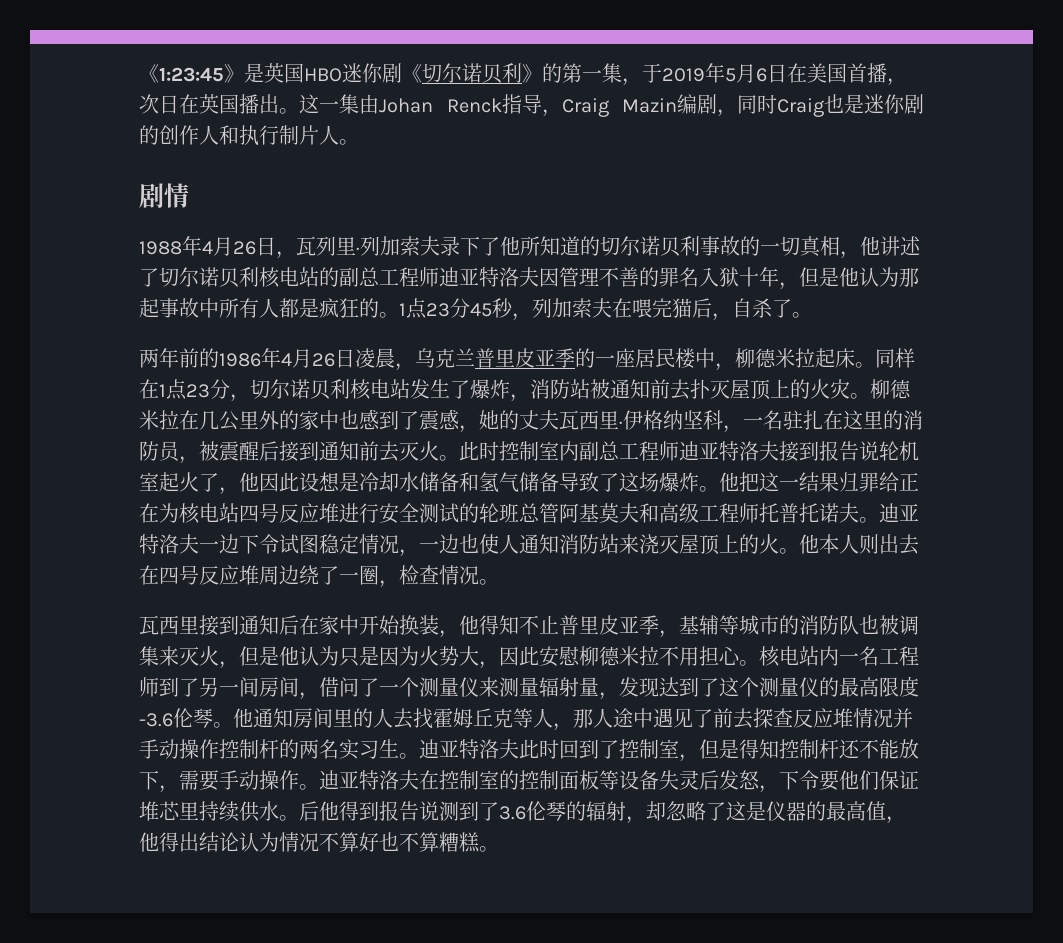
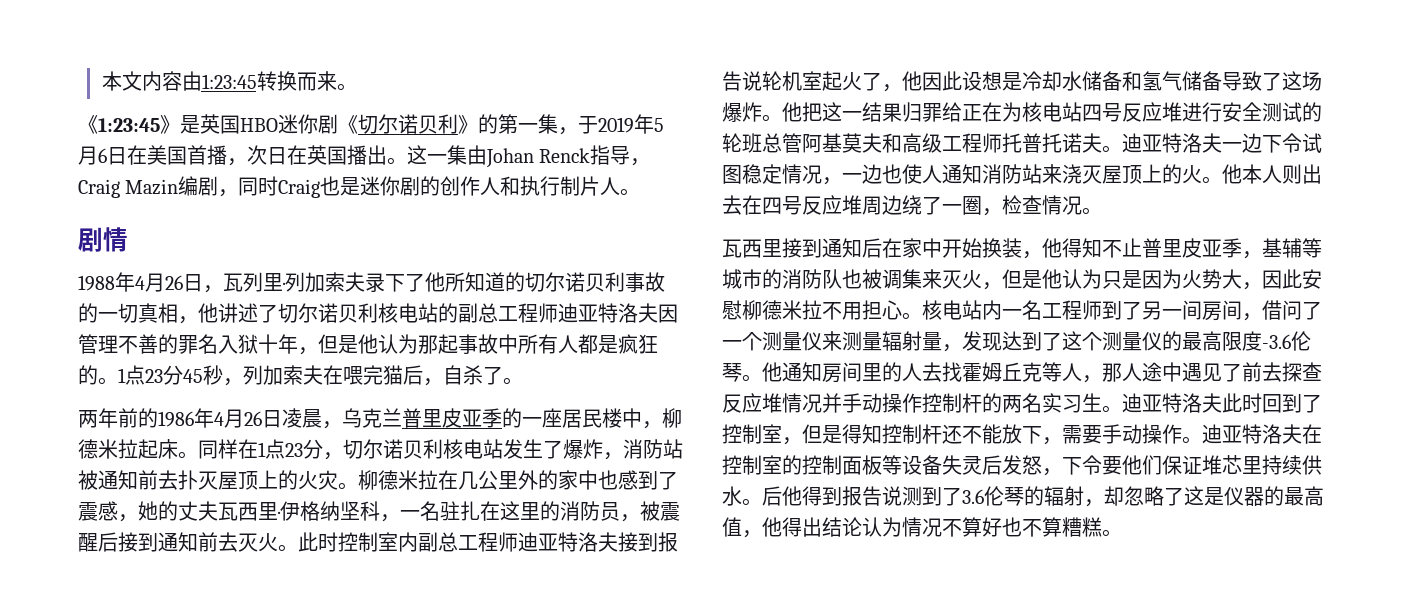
+ 本文内容由1:23:45转换而来。

